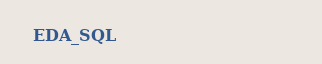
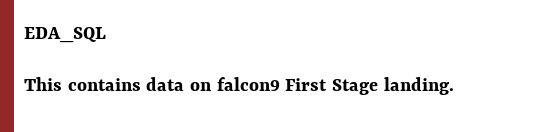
+ This contains data on falcon9 First Stage landing.

